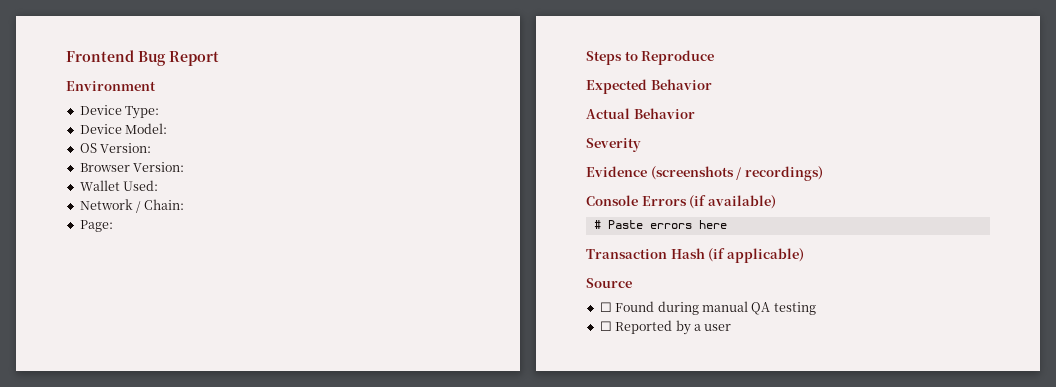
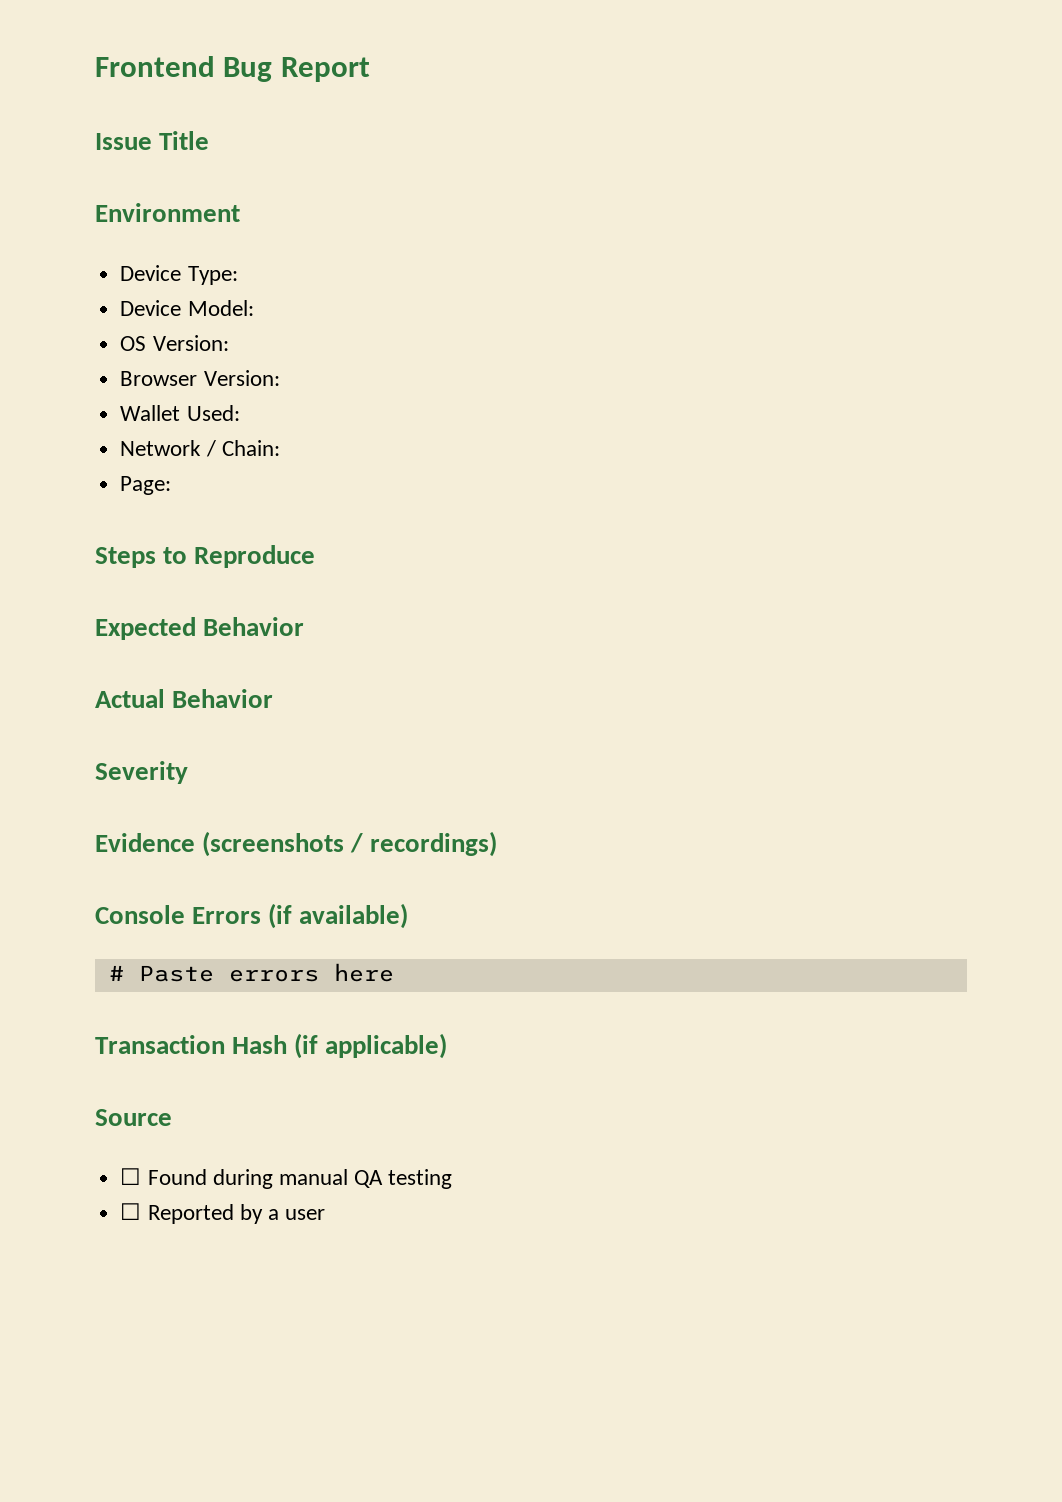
+ Issue Title

